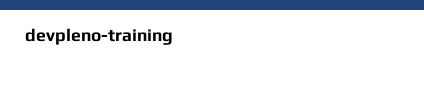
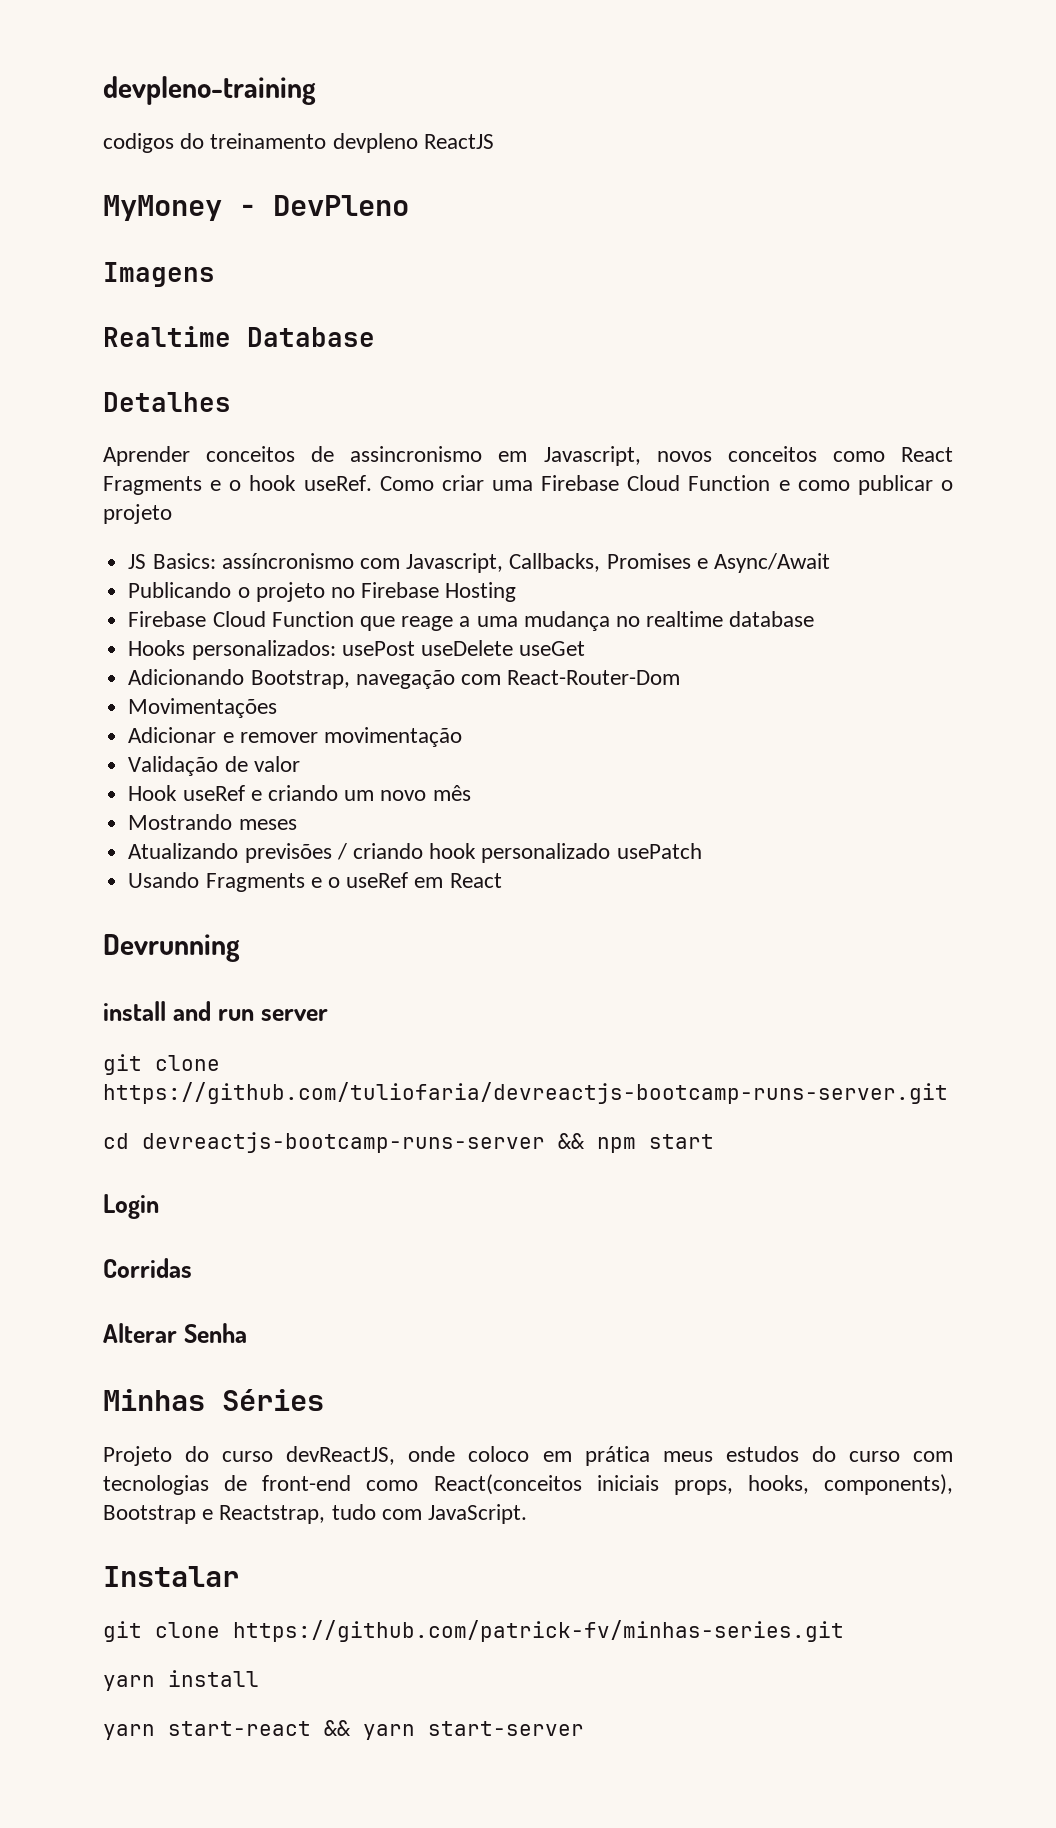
+ codigos do treinamento devpleno ReactJS
+ MyMoney - DevPleno
+ Imagens
+ Realtime Database
+ Detalhes
+ Aprender conceitos de assincronismo em Javascript, novos conceitos como React Fragments e o hook useRef. Como criar uma Firebase Cloud Function e como publicar o projeto
+ JS Basics: assíncronismo com Javascript, Callbacks, Promises e Async/Await
+ Publicando o projeto no Firebase Hosting
+ Firebase Cloud Function que reage a uma mudança no realtime database
+ Hooks personalizados: usePost useDelete useGet
+ Adicionando Bootstrap, navegação com React-Router-Dom
+ Movimentações
+ Adicionar e remover movimentação
+ Validação de valor
+ Hook useRef e criando um novo mês
+ Mostrando meses
+ Atualizando previsões / criando hook personalizado usePatch
+ Usando Fragments e o useRef em React
+ Devrunning
+ install and run server
+ git clone https://github.com/tuliofaria/devreactjs-bootcamp-runs-server.git
+ cd devreactjs-bootcamp-runs-server && npm start
+ Login
+ Corridas
+ Alterar Senha
+ Minhas Séries
+ Projeto do curso devReactJS, onde coloco em prática meus estudos do curso com tecnologias de front-end como React(conceitos iniciais props, hooks, components), Bootstrap e Reactstrap, tudo com JavaScript.
+ Instalar
+ git clone https://github.com/patrick-fv/minhas-series.git
+ yarn install
+ yarn start-react && yarn start-server

